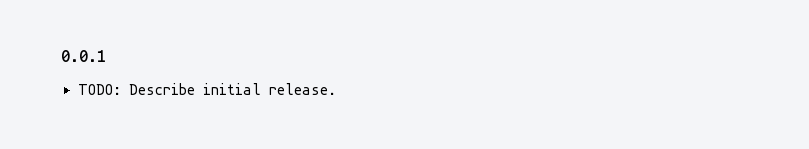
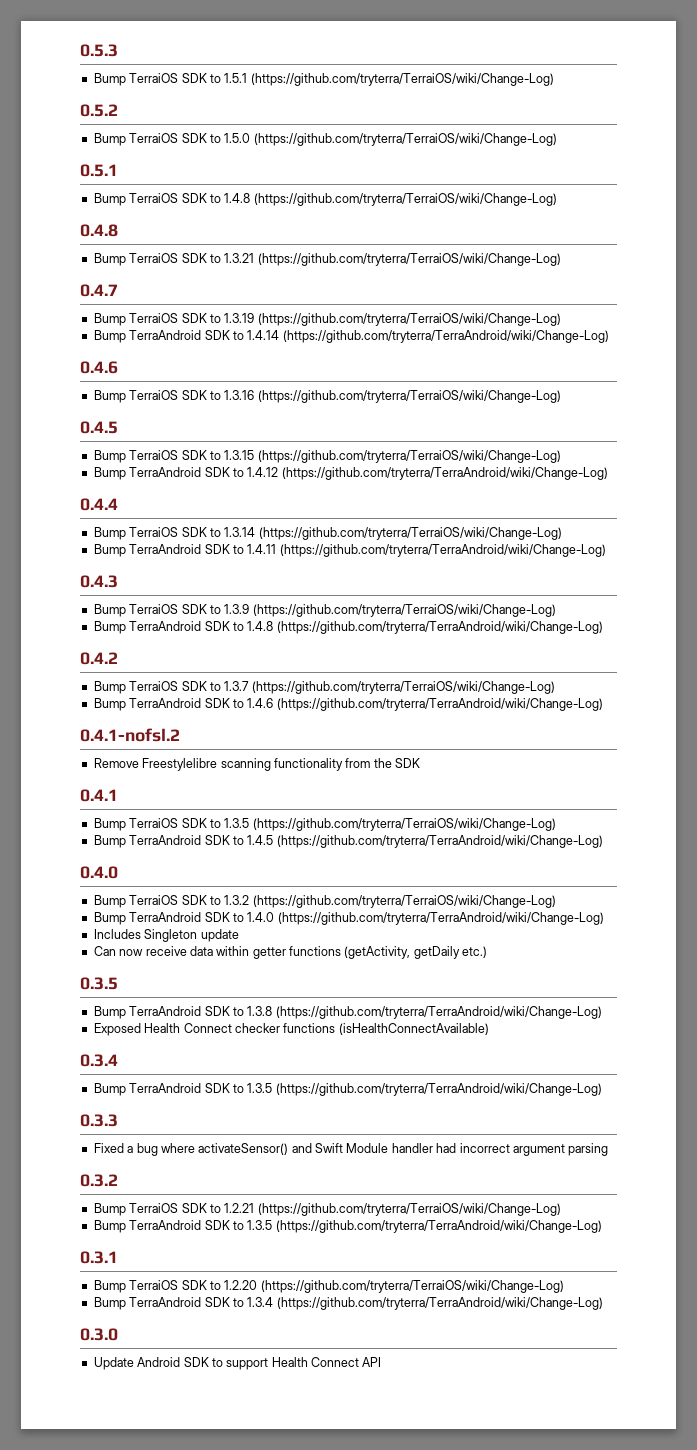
- 0.0.1
- TODO: Describe initial release.
+ 0.5.3
+ Bump TerraiOS SDK to 1.5.1 (https://github.com/tryterra/TerraiOS/wiki/Change-Log)
+ 0.5.2
+ Bump TerraiOS SDK to 1.5.0 (https://github.com/tryterra/TerraiOS/wiki/Change-Log)
+ 0.5.1
+ Bump TerraiOS SDK to 1.4.8 (https://github.com/tryterra/TerraiOS/wiki/Change-Log)
+ 0.4.8
+ Bump TerraiOS SDK to 1.3.21 (https://github.com/tryterra/TerraiOS/wiki/Change-Log)
+ 0.4.7
+ Bump TerraiOS SDK to 1.3.19 (https://github.com/tryterra/TerraiOS/wiki/Change-Log)
+ Bump TerraAndroid SDK to 1.4.14 (https://github.com/tryterra/TerraAndroid/wiki/Change-Log)
+ 0.4.6
+ Bump TerraiOS SDK to 1.3.16 (https://github.com/tryterra/TerraiOS/wiki/Change-Log)
+ 0.4.5
+ Bump TerraiOS SDK to 1.3.15 (https://github.com/tryterra/TerraiOS/wiki/Change-Log)
+ Bump TerraAndroid SDK to 1.4.12 (https://github.com/tryterra/TerraAndroid/wiki/Change-Log)
+ 0.4.4
+ Bump TerraiOS SDK to 1.3.14 (https://github.com/tryterra/TerraiOS/wiki/Change-Log)
+ Bump TerraAndroid SDK to 1.4.11 (https://github.com/tryterra/TerraAndroid/wiki/Change-Log)
+ 0.4.3
+ Bump TerraiOS SDK to 1.3.9 (https://github.com/tryterra/TerraiOS/wiki/Change-Log)
+ Bump TerraAndroid SDK to 1.4.8 (https://github.com/tryterra/TerraAndroid/wiki/Change-Log)
+ 0.4.2
+ Bump TerraiOS SDK to 1.3.7 (https://github.com/tryterra/TerraiOS/wiki/Change-Log)
+ Bump TerraAndroid SDK to 1.4.6 (https://github.com/tryterra/TerraAndroid/wiki/Change-Log)
+ 0.4.1-nofsl.2
+ Remove Freestylelibre scanning functionality from the SDK
+ 0.4.1
+ Bump TerraiOS SDK to 1.3.5 (https://github.com/tryterra/TerraiOS/wiki/Change-Log)
+ Bump TerraAndroid SDK to 1.4.5 (https://github.com/tryterra/TerraAndroid/wiki/Change-Log)
+ 0.4.0
+ Bump TerraiOS SDK to 1.3.2 (https://github.com/tryterra/TerraiOS/wiki/Change-Log)
+ Bump TerraAndroid SDK to 1.4.0 (https://github.com/tryterra/TerraAndroid/wiki/Change-Log)
+ Includes Singleton update
+ Can now receive data within getter functions (getActivity, getDaily etc.)
+ 0.3.5
+ Bump TerraAndroid SDK to 1.3.8 (https://github.com/tryterra/TerraAndroid/wiki/Change-Log)
+ Exposed Health Connect checker functions (isHealthConnectAvailable)
+ 0.3.4
+ Bump TerraAndroid SDK to 1.3.5 (https://github.com/tryterra/TerraAndroid/wiki/Change-Log)
+ 0.3.3
+ Fixed a bug where activateSensor() and Swift Module handler had incorrect argument parsing
+ 0.3.2
+ Bump TerraiOS SDK to 1.2.21 (https://github.com/tryterra/TerraiOS/wiki/Change-Log)
+ Bump TerraAndroid SDK to 1.3.5 (https://github.com/tryterra/TerraAndroid/wiki/Change-Log)
+ 0.3.1
+ Bump TerraiOS SDK to 1.2.20 (https://github.com/tryterra/TerraiOS/wiki/Change-Log)
+ Bump TerraAndroid SDK to 1.3.4 (https://github.com/tryterra/TerraAndroid/wiki/Change-Log)
+ 0.3.0
+ Update Android SDK to support Health Connect API

